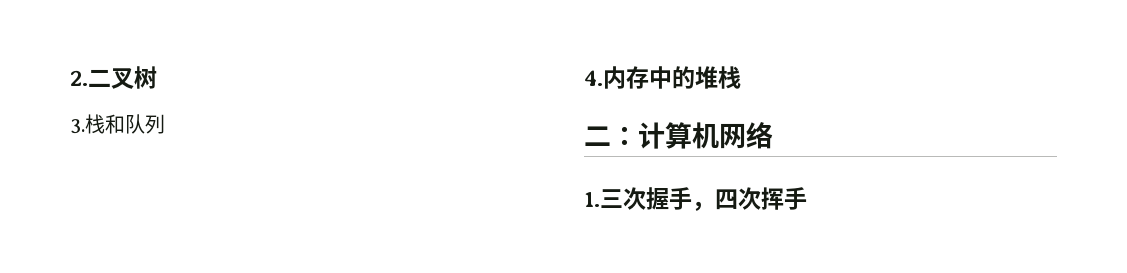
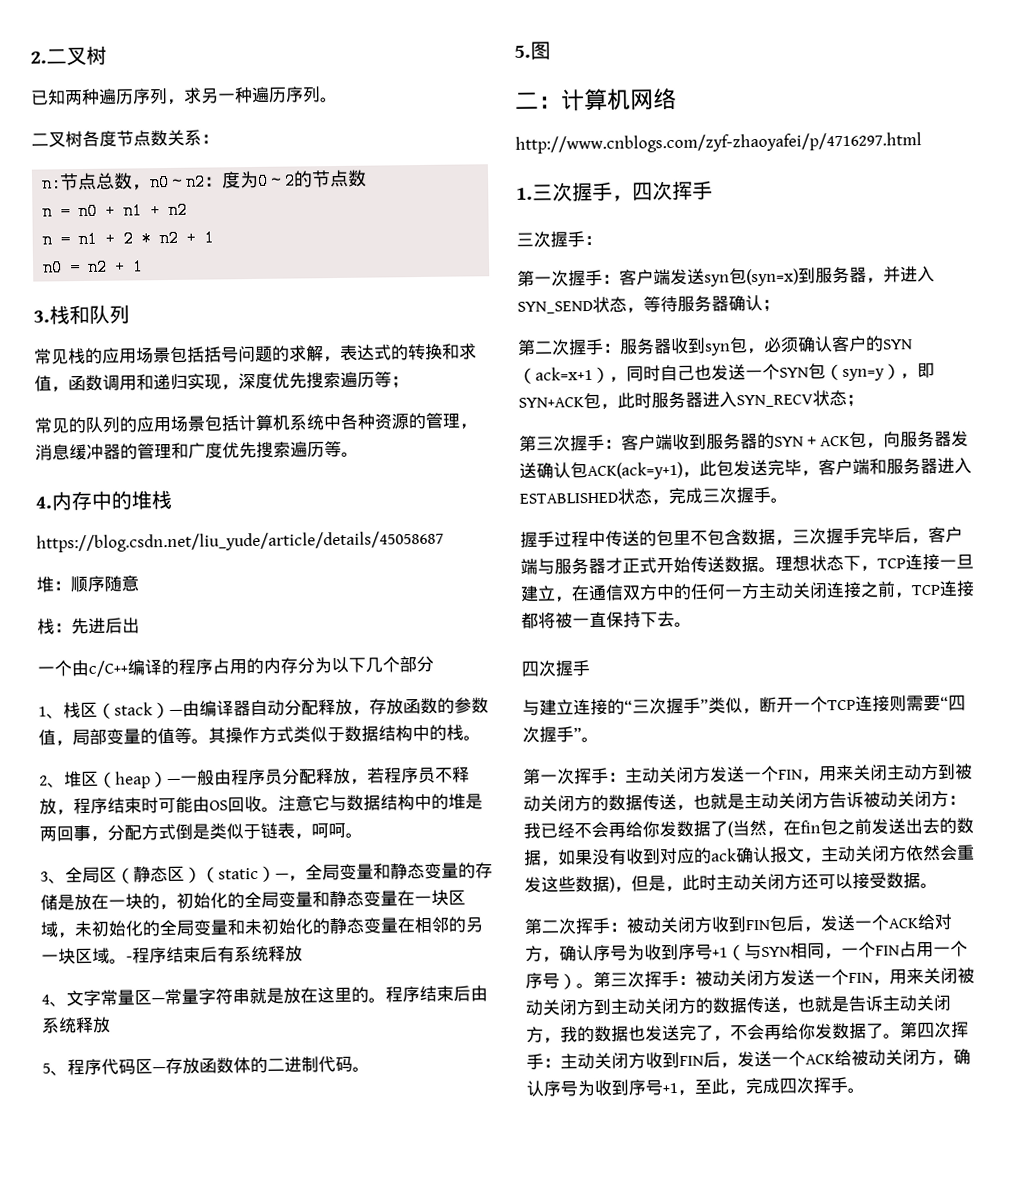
+ 已知两种遍历序列，求另一种遍历序列。
+ 二叉树各度节点数关系：
+ n:节点总数，n0～n2：度为0～2的节点数
+ n = n0 + n1 + n2
+ n = n1 + 2 * n2 + 1
+ n0 = n2 + 1
  3.栈和队列
+ 常见栈的应用场景包括括号问题的求解，表达式的转换和求值，函数调用和递归实现，深度优先搜索遍历等；
+ 常见的队列的应用场景包括计算机系统中各种资源的管理，消息缓冲器的管理和广度优先搜索遍历等。
  4.内存中的堆栈
+ https://blog.csdn.net/liu_yude/article/details/45058687
+ 堆：顺序随意
+ 栈：先进后出
+ 一个由c/C++编译的程序占用的内存分为以下几个部分
+ 1、栈区（stack）—由编译器自动分配释放，存放函数的参数值，局部变量的值等。其操作方式类似于数据结构中的栈。
+ 2、堆区（heap）—一般由程序员分配释放，若程序员不释放，程序结束时可能由OS回收。注意它与数据结构中的堆是两回事，分配方式倒是类似于链表，呵呵。
+ 3、全局区（静态区）（static）—，全局变量和静态变量的存储是放在一块的，初始化的全局变量和静态变量在一块区域，未初始化的全局变量和未初始化的静态变量在相邻的另一块区域。-程序结束后有系统释放
+ 4、文字常量区—常量字符串就是放在这里的。程序结束后由系统释放
+ 5、程序代码区—存放函数体的二进制代码。
+ 5.图
+ http://www.cnblogs.com/zyf-zhaoyafei/p/4716297.html
  1.三次握手，四次挥手
+ 三次握手：
+ 第一次握手：客户端发送syn包(syn=x)到服务器，并进入SYN_SEND状态，等待服务器确认；
+ 第二次握手：服务器收到syn包，必须确认客户的SYN（ack=x+1），同时自己也发送一个SYN包（syn=y），即SYN+ACK包，此时服务器进入SYN_RECV状态；
+ 第三次握手：客户端收到服务器的SYN＋ACK包，向服务器发送确认包ACK(ack=y+1)，此包发送完毕，客户端和服务器进入ESTABLISHED状态，完成三次握手。
+ 握手过程中传送的包里不包含数据，三次握手完毕后，客户端与服务器才正式开始传送数据。理想状态下，TCP连接一旦建立，在通信双方中的任何一方主动关闭连接之前，TCP连接都将被一直保持下去。
+ 四次握手
+ 与建立连接的“三次握手”类似，断开一个TCP连接则需要“四次握手”。
+ 第一次挥手：主动关闭方发送一个FIN，用来关闭主动方到被动关闭方的数据传送，也就是主动关闭方告诉被动关闭方：我已经不会再给你发数据了(当然，在fin包之前发送出去的数据，如果没有收到对应的ack确认报文，主动关闭方依然会重发这些数据)，但是，此时主动关闭方还可以接受数据。
+ 第二次挥手：被动关闭方收到FIN包后，发送一个ACK给对方，确认序号为收到序号+1（与SYN相同，一个FIN占用一个序号）。第三次挥手：被动关闭方发送一个FIN，用来关闭被动关闭方到主动关闭方的数据传送，也就是告诉主动关闭方，我的数据也发送完了，不会再给你发数据了。第四次挥手：主动关闭方收到FIN后，发送一个ACK给被动关闭方，确认序号为收到序号+1，至此，完成四次挥手。

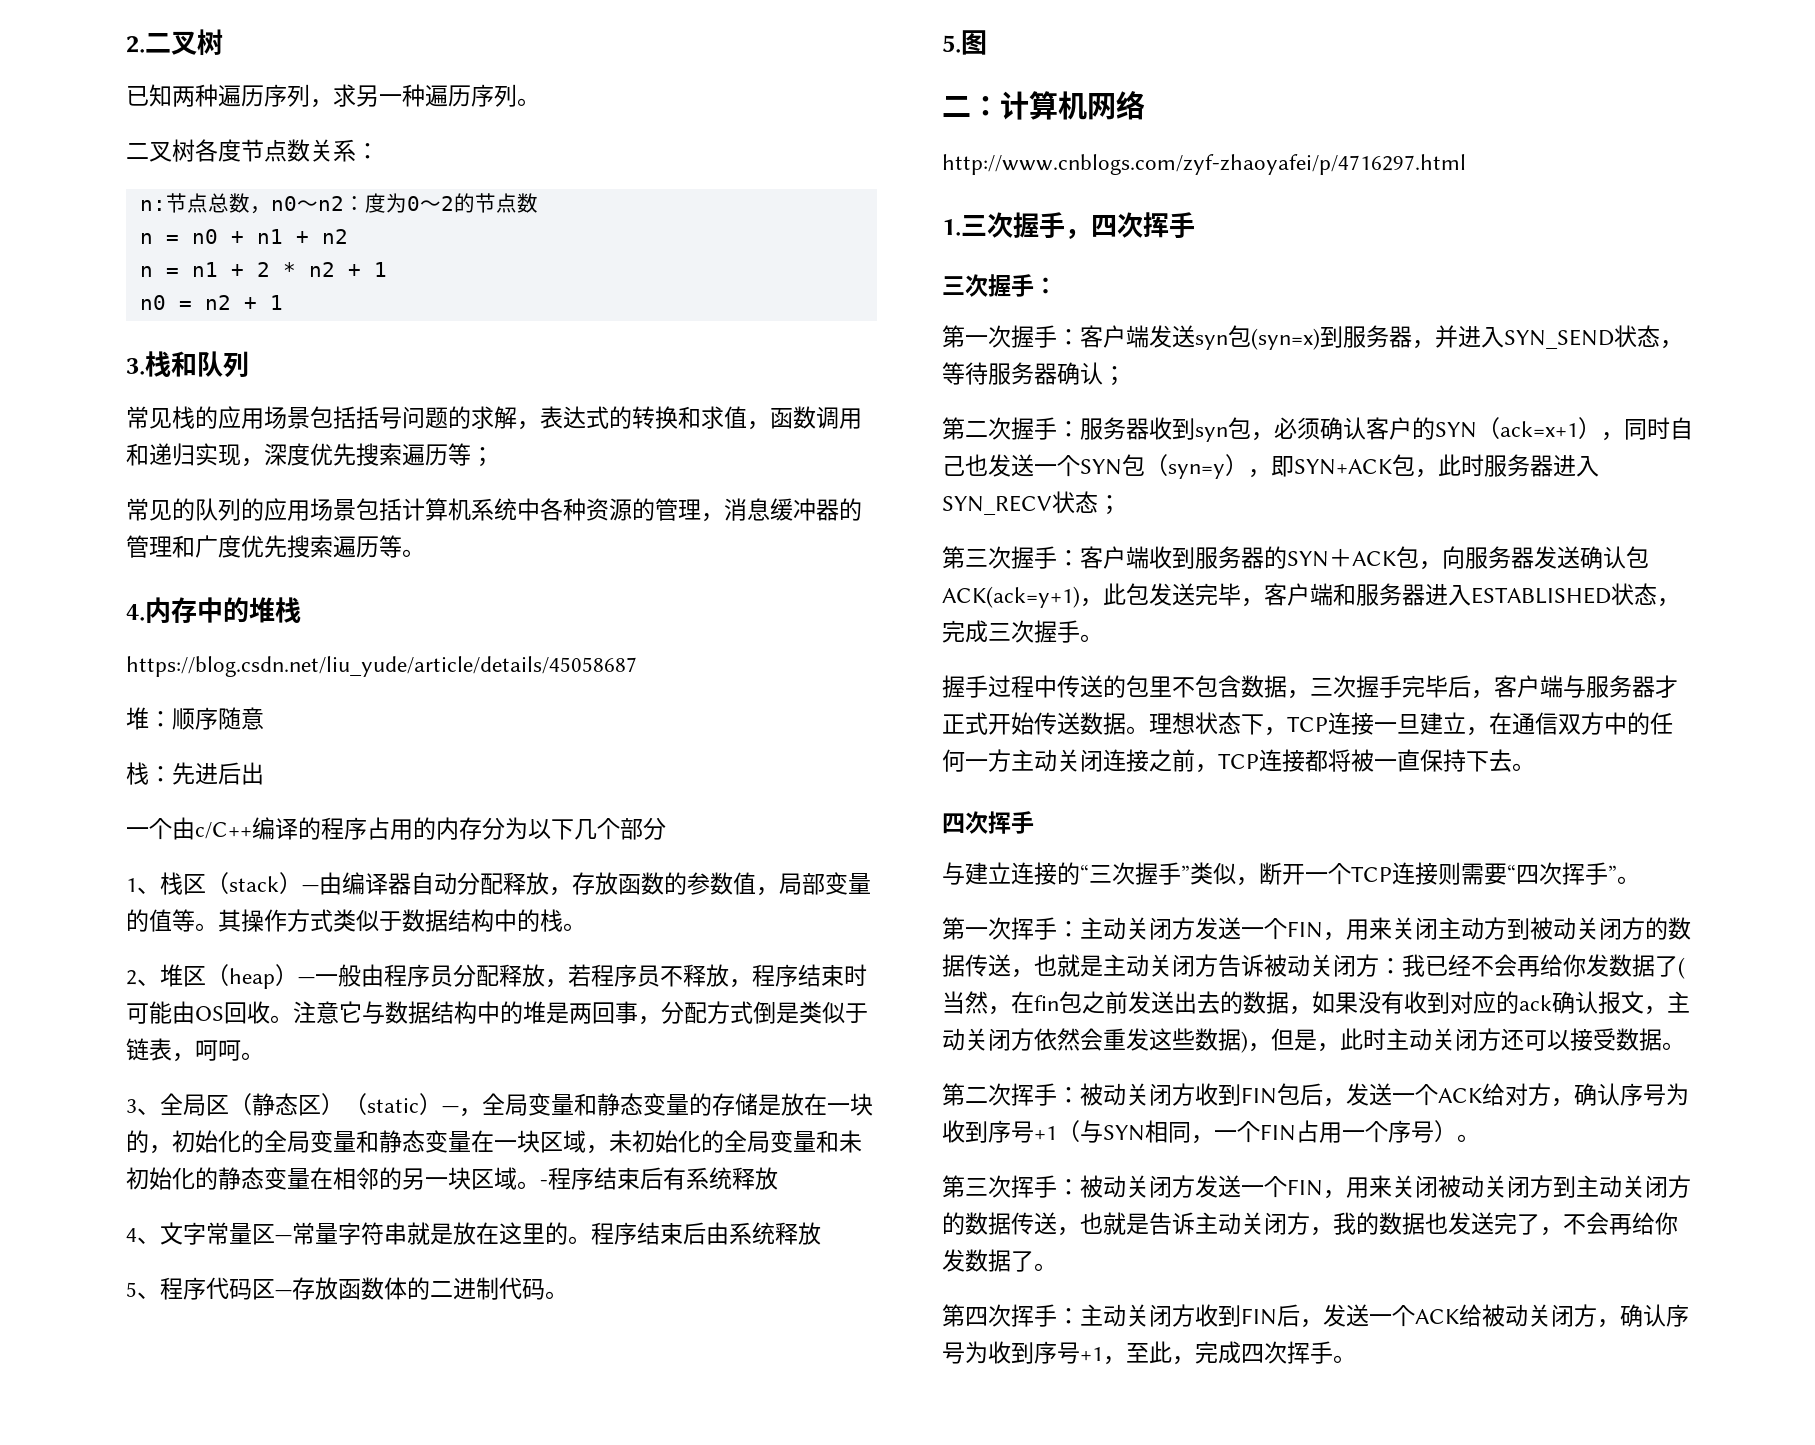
  理想状态下，TCP连接一旦建立，在通信双方中的任何一方主动关闭连接之前，TCP连接都将被一直保持下去。
- 四次握手
+ 四次挥手
- 与建立连接的“三次握手”类似，断开一个TCP连接则需要“四次握手”。
+ 与建立连接的“三次握手”类似，断开一个TCP连接则需要“四次挥手”。
- 被动关闭方收到FIN包后，发送一个ACK给对方，确认序号为收到序号+1（与SYN相同，一个FIN占用一个序号）。第三次挥手：
+ 被动关闭方收到FIN包后，发送一个ACK给对方，确认序号为收到序号+1（与SYN相同，一个FIN占用一个序号）。
+ 第三次挥手：
- 被动关闭方发送一个FIN，用来关闭被动关闭方到主动关闭方的数据传送，也就是告诉主动关闭方，我的数据也发送完了，不会再给你发数据了。第四次挥手：
+ 被动关闭方发送一个FIN，用来关闭被动关闭方到主动关闭方的数据传送，也就是告诉主动关闭方，我的数据也发送完了，不会再给你发数据了。
+ 第四次挥手：

